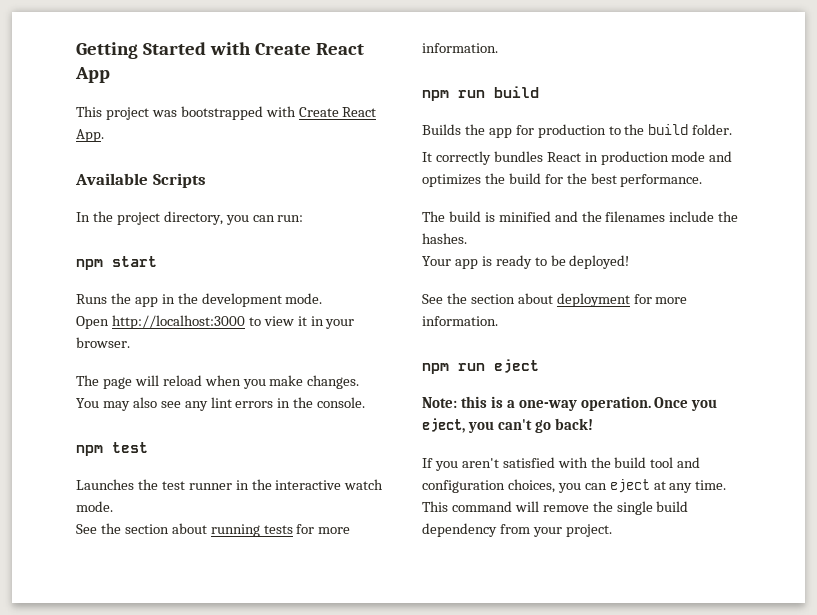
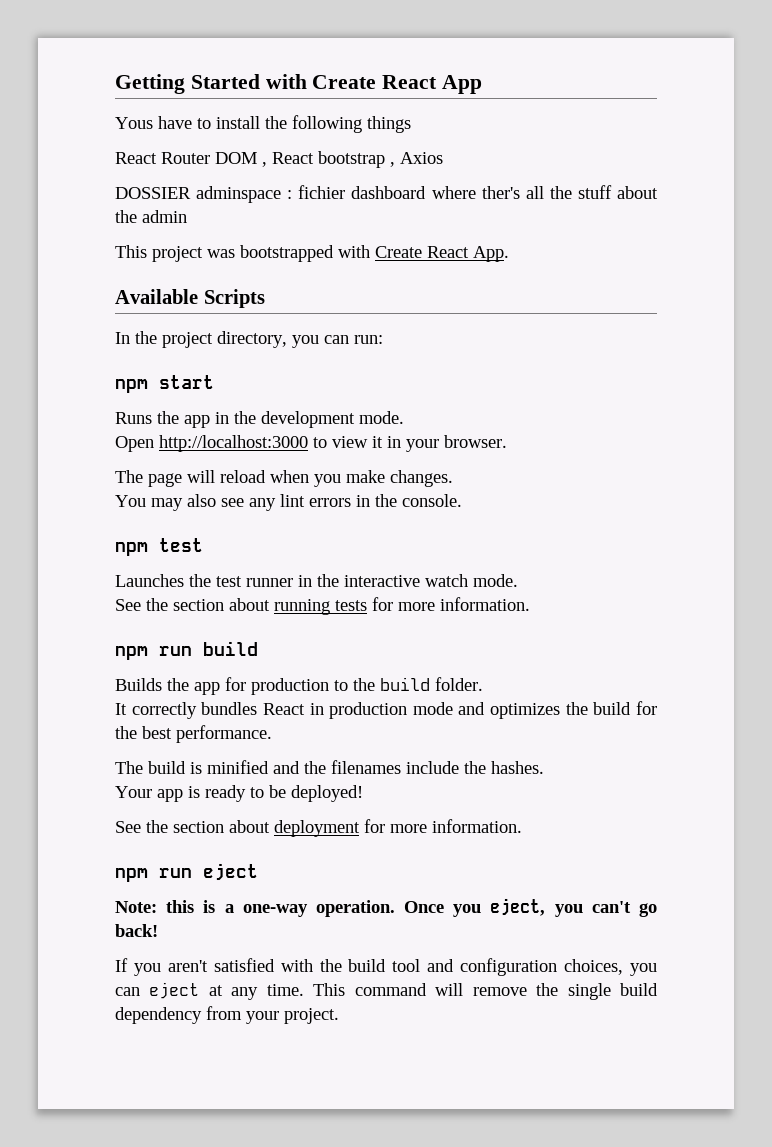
+ Yous have to install the following things
+ React Router DOM , React bootstrap , Axios
+ DOSSIER adminspace : fichier dashboard where ther's all the stuff about the admin

